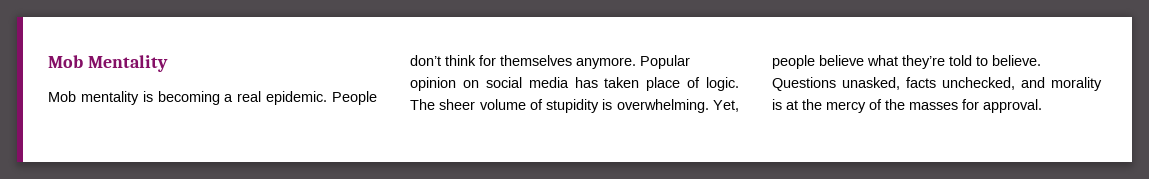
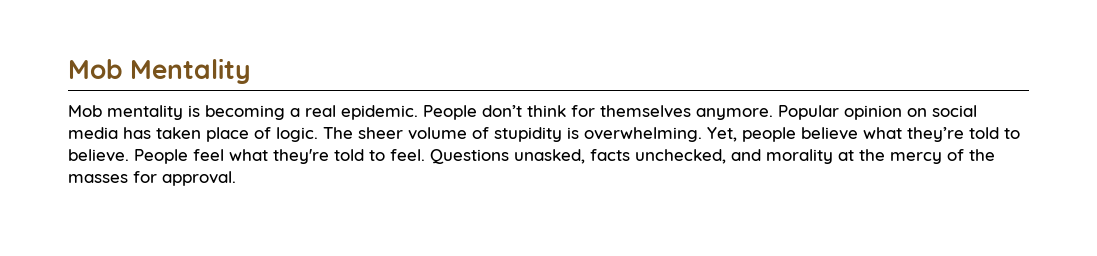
+ People feel what they're told to feel.
- Questions unasked, facts unchecked, and morality is at the mercy of the masses for approval.
+ Questions unasked, facts unchecked, and morality at the mercy of the masses for approval.

